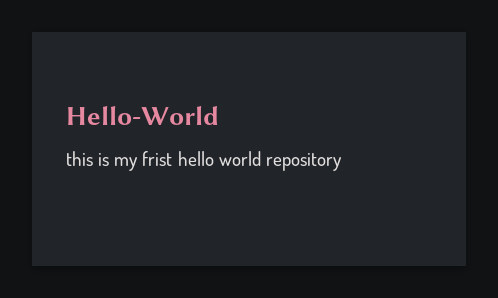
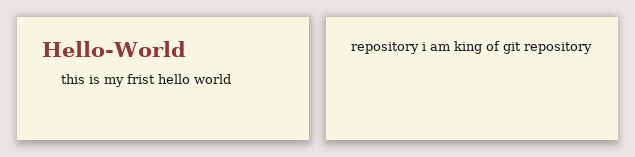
- this is my frist hello world repository
+ this is my frist hello world repository i am king of git repository

